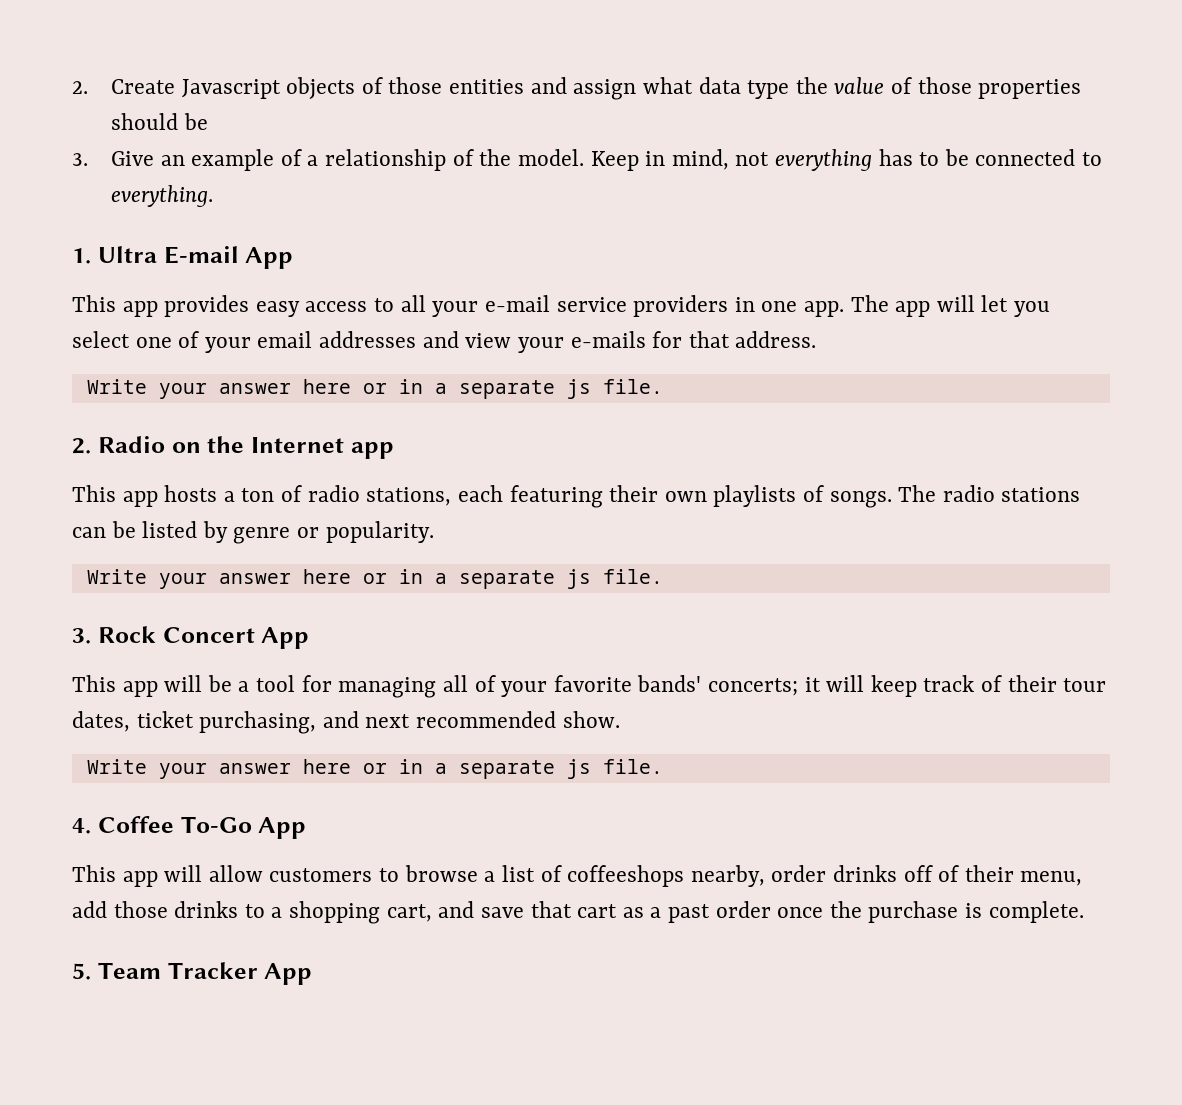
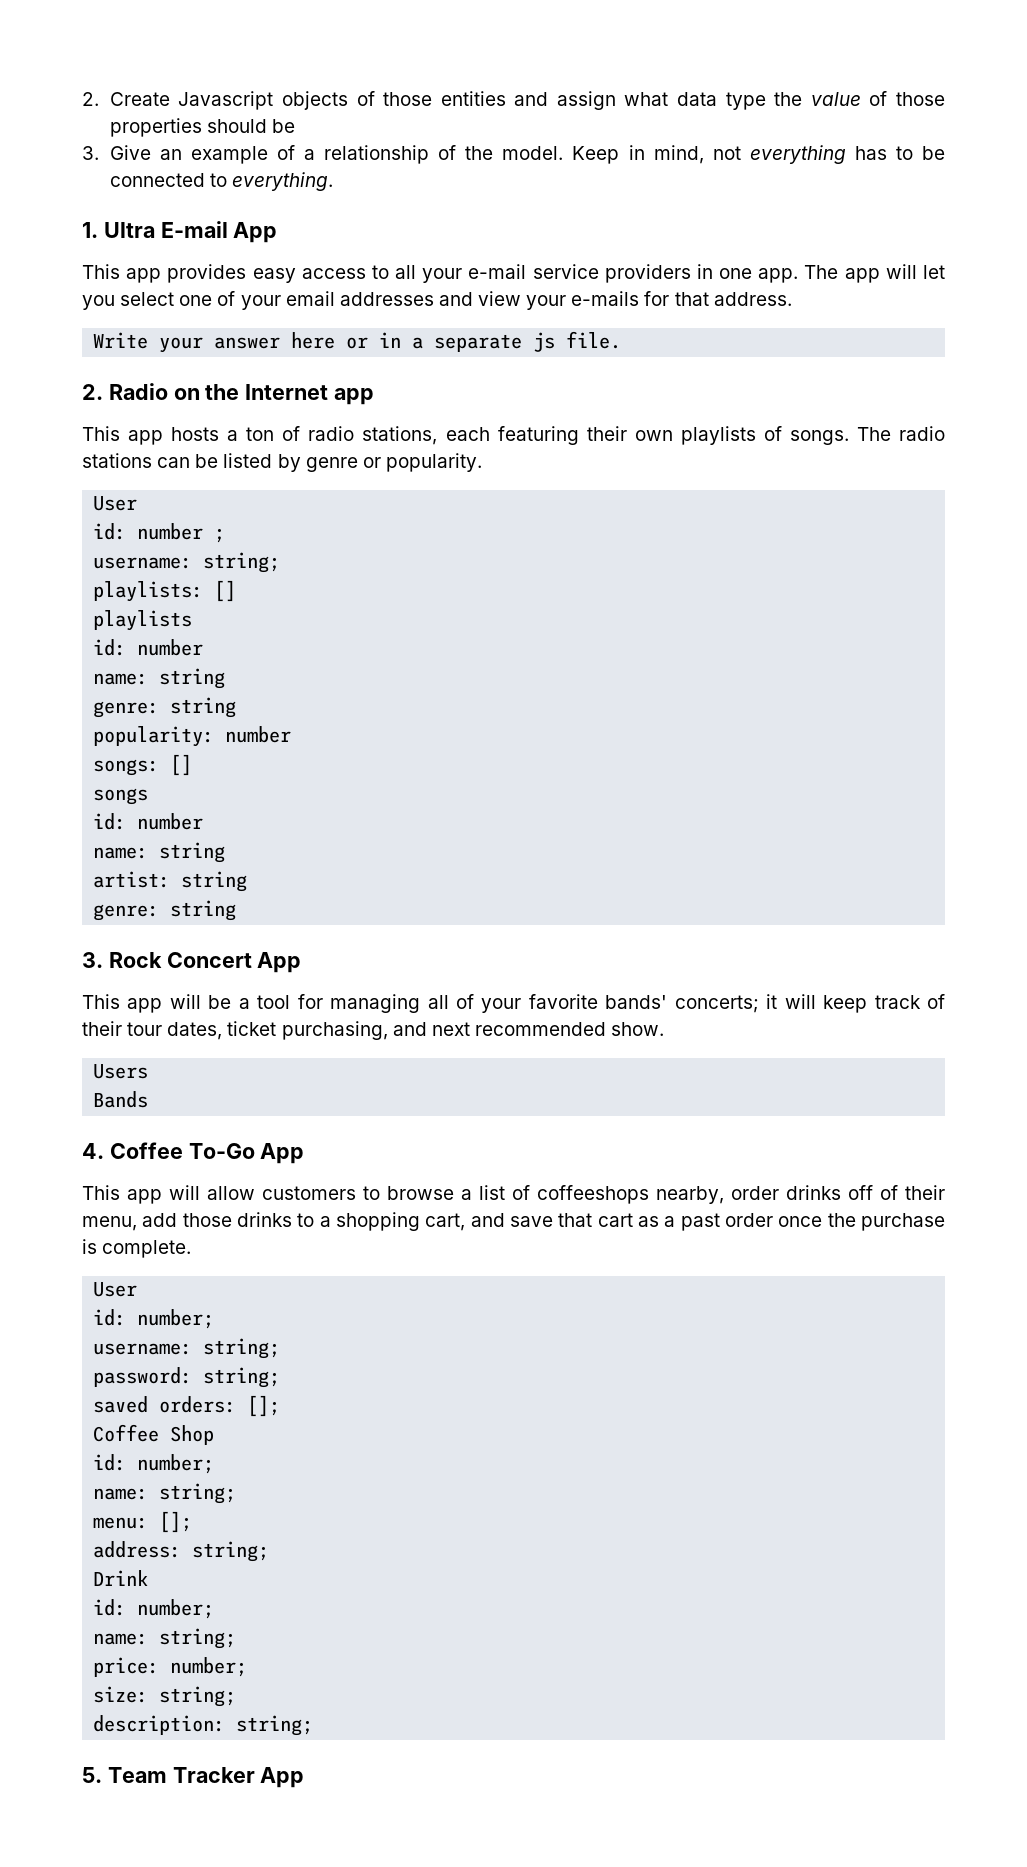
  The radio stations can be listed by genre or popularity.
- Write your answer here or in a separate js file.
+ User
+ id: number ;
+ username: string;
+ playlists: []
+ playlists
+ id: number
+ name: string
+ genre: string
+ popularity: number
+ songs: []
+ songs
+ id: number
+ name: string
+ artist: string
+ genre: string
  This app will be a tool for managing all of your favorite bands' concerts; it will keep track of their tour dates, ticket purchasing, and next recommended show.
- Write your answer here or in a separate js file.
+ Users
+ Bands
  This app will allow customers to browse a list of coffeeshops nearby, order drinks off of their menu, add those drinks to a shopping cart, and save that cart as a past order once the purchase is complete.
+ User
+ id: number;
+ username: string;
+ password: string;
+ saved orders: [];
+ Coffee Shop
+ id: number;
+ name: string;
+ menu: [];
+ address: string;
+ Drink
+ id: number;
+ name: string;
+ price: number;
+ size: string;
+ description: string;

